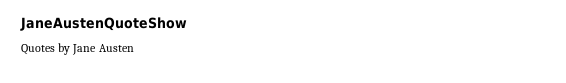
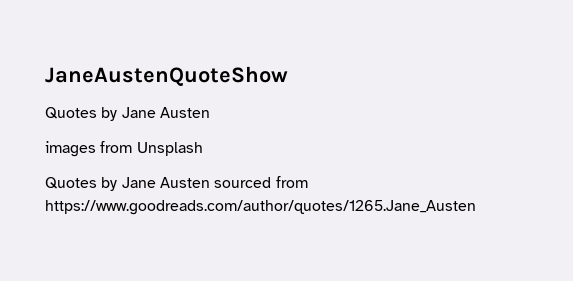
+ images from Unsplash
+ Quotes by Jane Austen sourced from https://www.goodreads.com/author/quotes/1265.Jane_Austen

